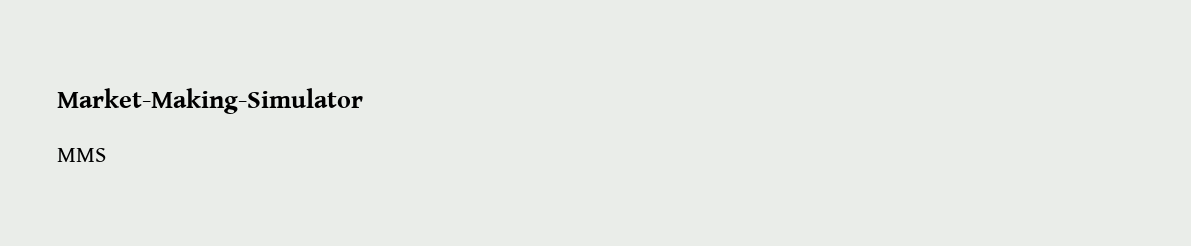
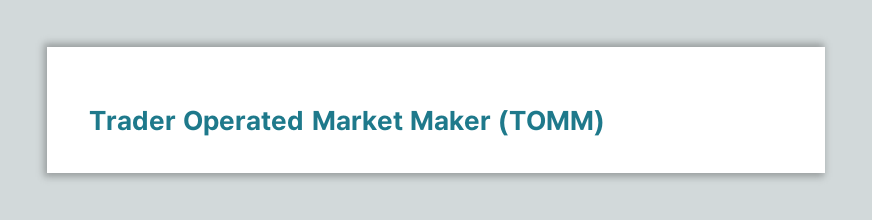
- Market-Making-Simulator
- MMS
+ Trader Operated Market Maker (TOMM)

